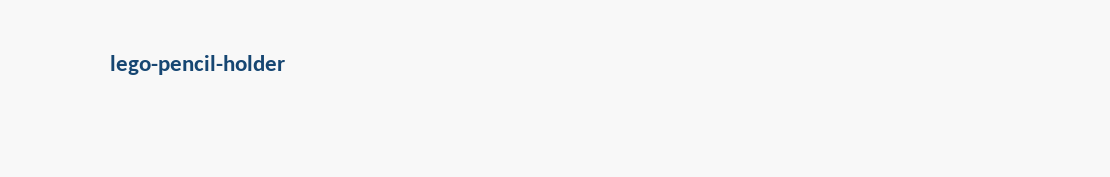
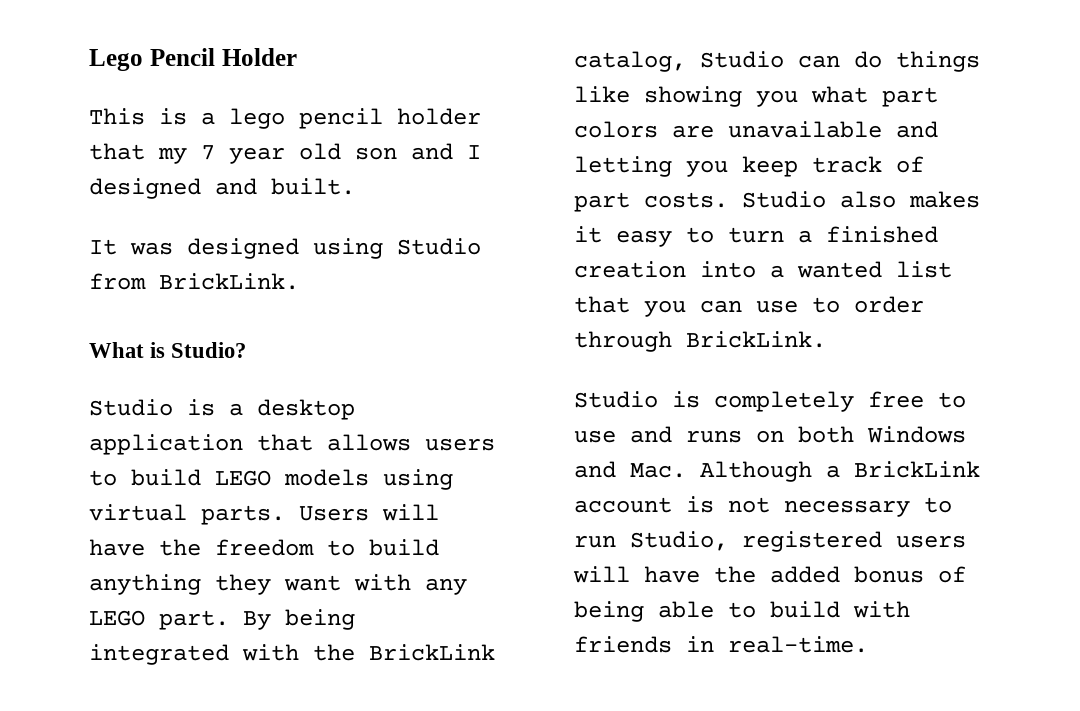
- lego-pencil-holder
+ Lego Pencil Holder
+ This is a lego pencil holder that my 7 year old son and I designed and built.
+ It was designed using Studio from BrickLink.
+ What is Studio?
+ Studio is a desktop application that allows users to build LEGO models using virtual parts. Users will have the freedom to build anything they want with any LEGO part. By being integrated with the BrickLink catalog, Studio can do things like showing you what part colors are unavailable and letting you keep track of part costs. Studio also makes it easy to turn a finished creation into a wanted list that you can use to order through BrickLink.
+ Studio is completely free to use and runs on both Windows and Mac. Although a BrickLink account is not necessary to run Studio, registered users will have the added bonus of being able to build with friends in real-time.

